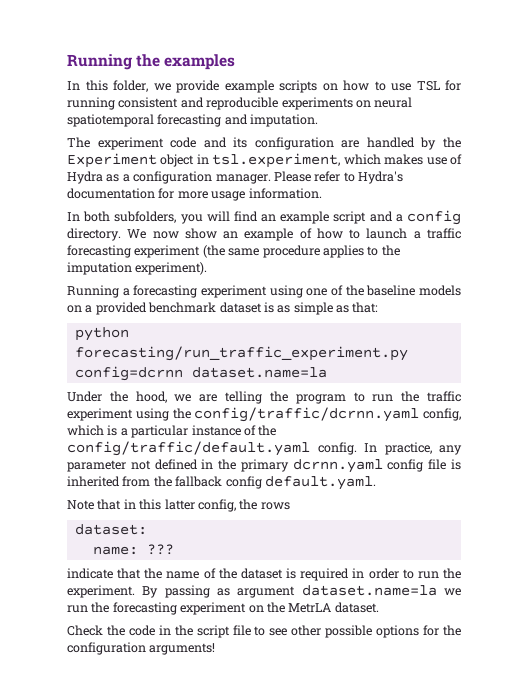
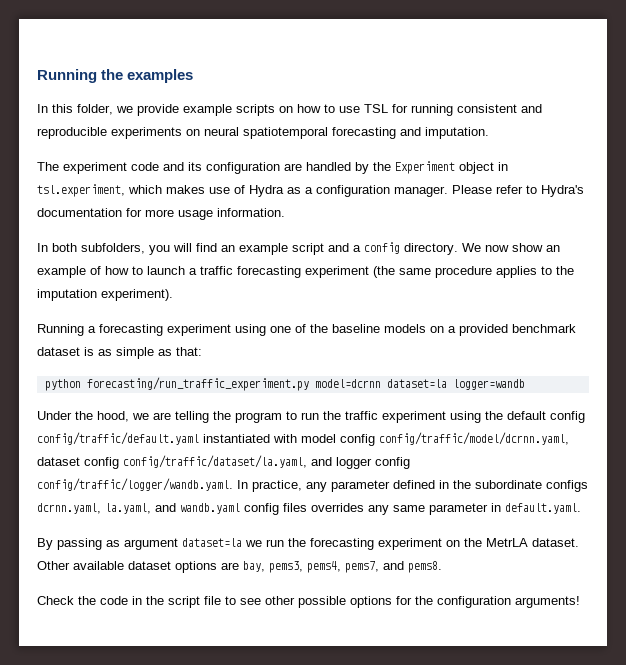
- python forecasting/run_traffic_experiment.py config=dcrnn dataset.name=la
+ python forecasting/run_traffic_experiment.py model=dcrnn dataset=la logger=wandb
- Under the hood, we are telling the program to run the traffic experiment using the config/traffic/dcrnn.yaml config, which is a particular instance of the config/traffic/default.yaml config. In practice, any parameter not defined in the primary dcrnn.yaml config file is inherited from the fallback config default.yaml.
- Note that in this latter config, the rows
- dataset:
- name: ???
- indicate that the name of the dataset is required in order to run the experiment. By passing as argument dataset.name=la we run the forecasting experiment on the MetrLA dataset.
+ Under the hood, we are telling the program to run the traffic experiment using the default config config/traffic/default.yaml instantiated with model config config/traffic/model/dcrnn.yaml, dataset config config/traffic/dataset/la.yaml, and logger config config/traffic/logger/wandb.yaml. In practice, any parameter defined in the subordinate configs dcrnn.yaml, la.yaml, and wandb.yaml config files overrides any same parameter in default.yaml.
+ By passing as argument dataset=la we run the forecasting experiment on the MetrLA dataset. Other available dataset options are bay, pems3, pems4, pems7, and pems8.

